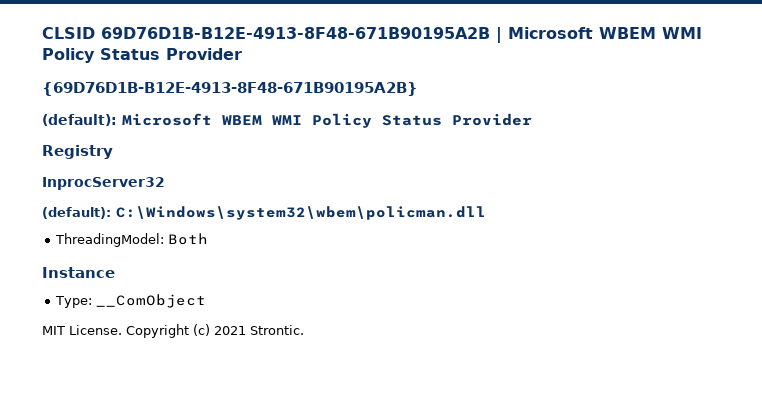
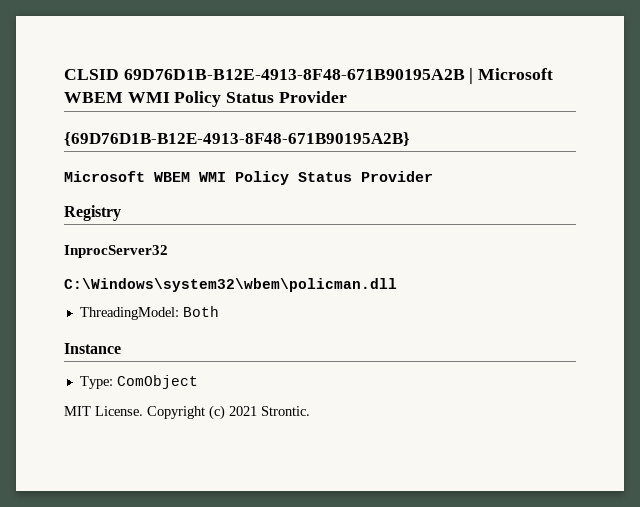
  {69D76D1B-B12E-4913-8F48-671B90195A2B}
- (default): Microsoft WBEM WMI Policy Status Provider
+ Microsoft WBEM WMI Policy Status Provider
- (default): C:\Windows\system32\wbem\policman.dll
+ C:\Windows\system32\wbem\policman.dll
- Type: __ComObject
+ Type: ComObject

